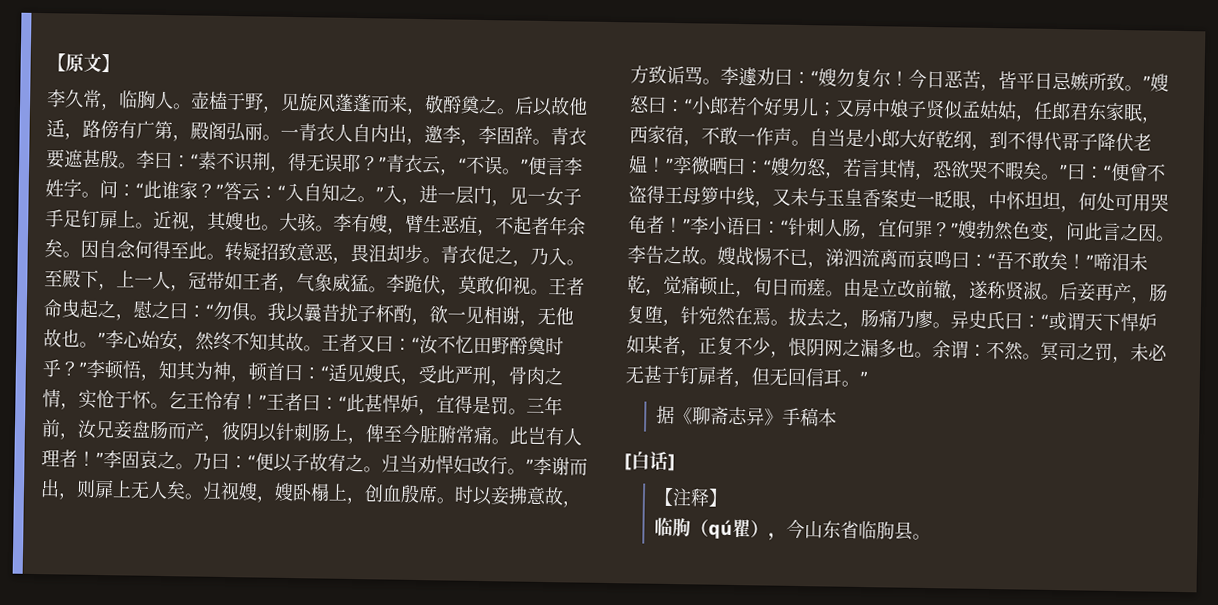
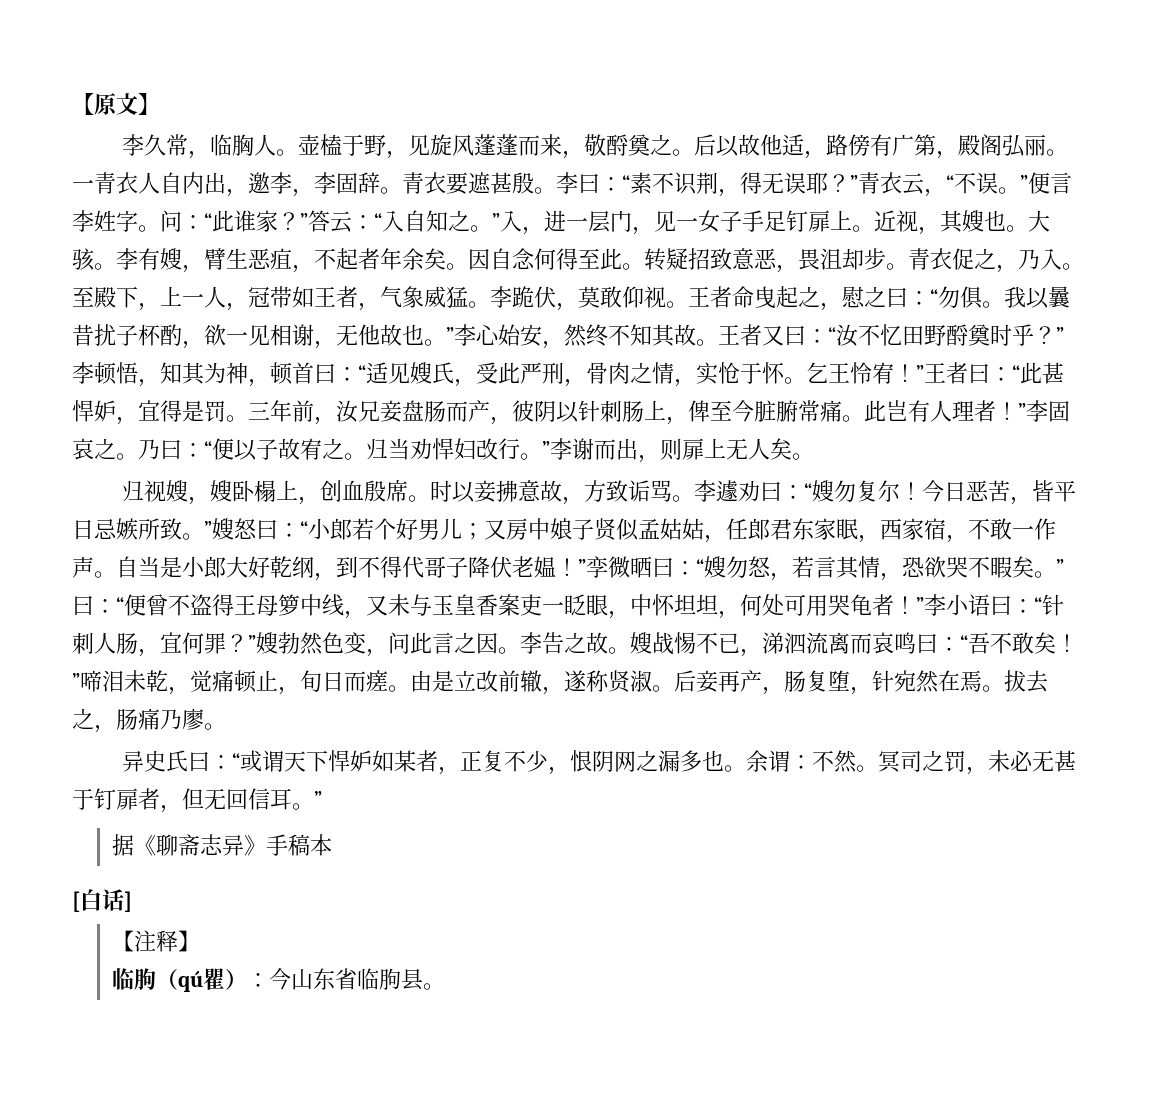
- 归当劝悍妇改行。”李谢而出，则扉上无人矣。归视嫂，嫂卧榻上，创血殷席。
+ 归当劝悍妇改行。”李谢而出，则扉上无人矣。
+ 归视嫂，嫂卧榻上，创血殷席。
- 拔去之，肠痛乃廖。异史氏曰：“或谓天下悍妒如某者，正复不少，恨阴网之漏多也。
+ 拔去之，肠痛乃廖。
+ 异史氏曰：“或谓天下悍妒如某者，正复不少，恨阴网之漏多也。
- 临朐（qú瞿），今山东省临朐县。
+ 临朐（qú瞿）：今山东省临朐县。

